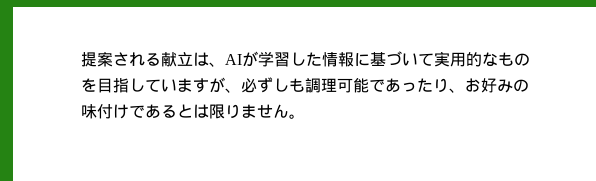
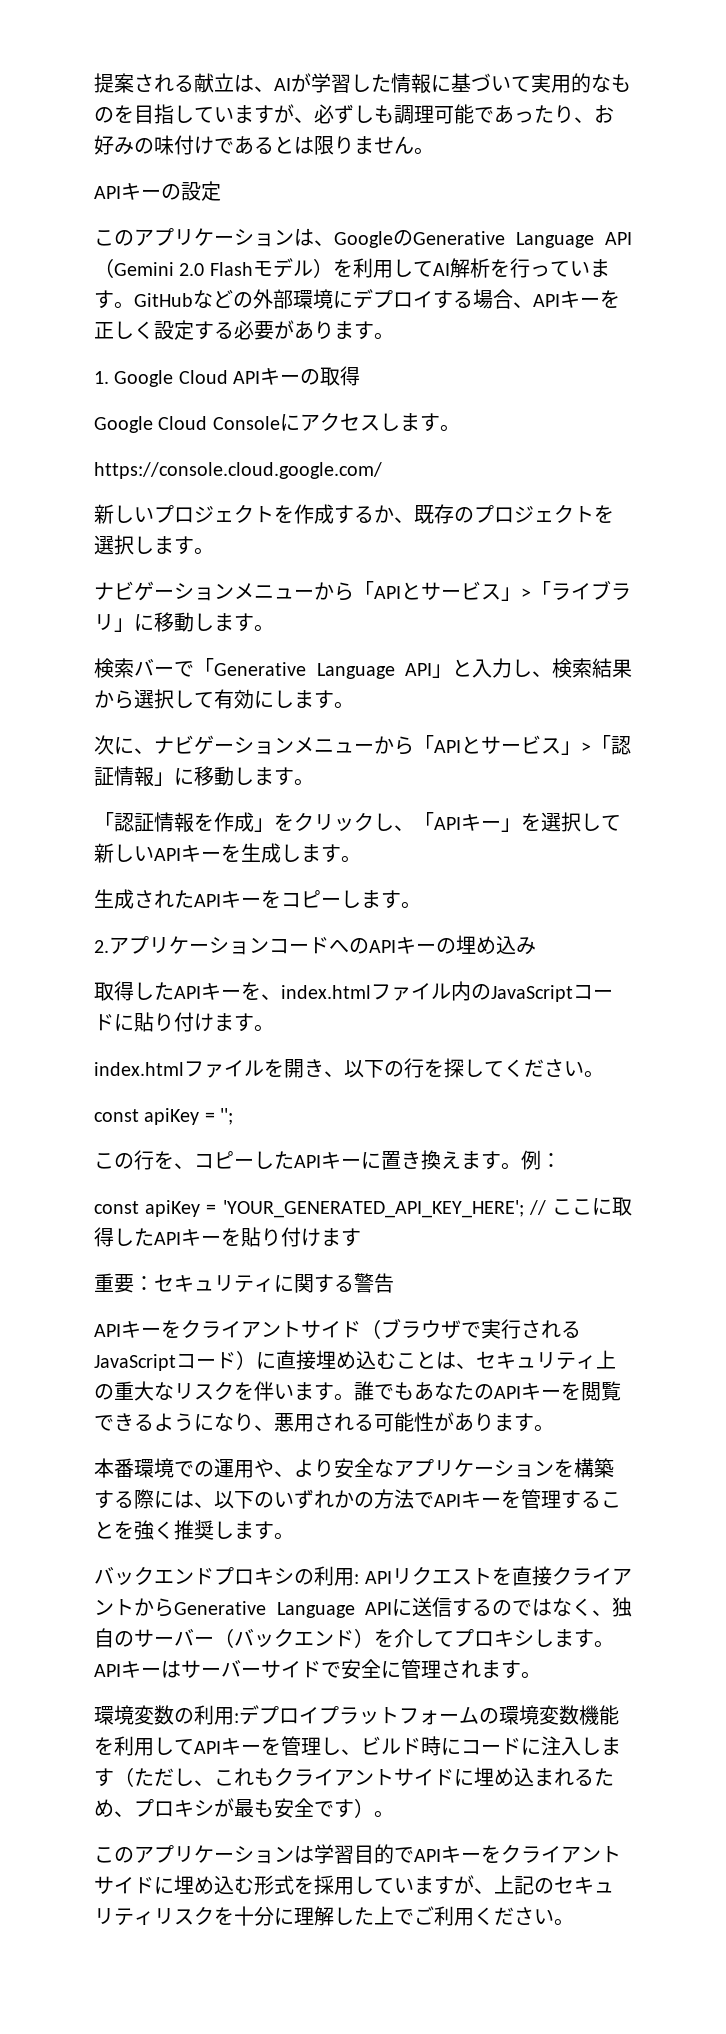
+ APIキーの設定
+ このアプリケーションは、GoogleのGenerative Language API（Gemini 2.0 Flashモデル）を利用してAI解析を行っています。GitHubなどの外部環境にデプロイする場合、APIキーを正しく設定する必要があります。
+ 1. Google Cloud APIキーの取得
+ Google Cloud Consoleにアクセスします。
+ https://console.cloud.google.com/
+ 新しいプロジェクトを作成するか、既存のプロジェクトを選択します。
+ ナビゲーションメニューから「APIとサービス」>「ライブラリ」に移動します。
+ 検索バーで「Generative Language API」と入力し、検索結果から選択して有効にします。
+ 次に、ナビゲーションメニューから「APIとサービス」>「認証情報」に移動します。
+ 「認証情報を作成」をクリックし、「APIキー」を選択して新しいAPIキーを生成します。
+ 生成されたAPIキーをコピーします。
+ 2.アプリケーションコードへのAPIキーの埋め込み
+ 取得したAPIキーを、index.htmlファイル内のJavaScriptコードに貼り付けます。
+ index.htmlファイルを開き、以下の行を探してください。
+ const apiKey = '';
+ この行を、コピーしたAPIキーに置き換えます。例：
+ const apiKey = 'YOUR_GENERATED_API_KEY_HERE'; // ここに取得したAPIキーを貼り付けます
+ 重要：セキュリティに関する警告
+ APIキーをクライアントサイド（ブラウザで実行されるJavaScriptコード）に直接埋め込むことは、セキュリティ上の重大なリスクを伴います。誰でもあなたのAPIキーを閲覧できるようになり、悪用される可能性があります。
+ 本番環境での運用や、より安全なアプリケーションを構築する際には、以下のいずれかの方法でAPIキーを管理することを強く推奨します。
+ バックエンドプロキシの利用: APIリクエストを直接クライアントからGenerative Language APIに送信するのではなく、独自のサーバー（バックエンド）を介してプロキシします。APIキーはサーバーサイドで安全に管理されます。
+ 環境変数の利用:デプロイプラットフォームの環境変数機能を利用してAPIキーを管理し、ビルド時にコードに注入します（ただし、これもクライアントサイドに埋め込まれるため、プロキシが最も安全です）。
+ このアプリケーションは学習目的でAPIキーをクライアントサイドに埋め込む形式を採用していますが、上記のセキュリティリスクを十分に理解した上でご利用ください。

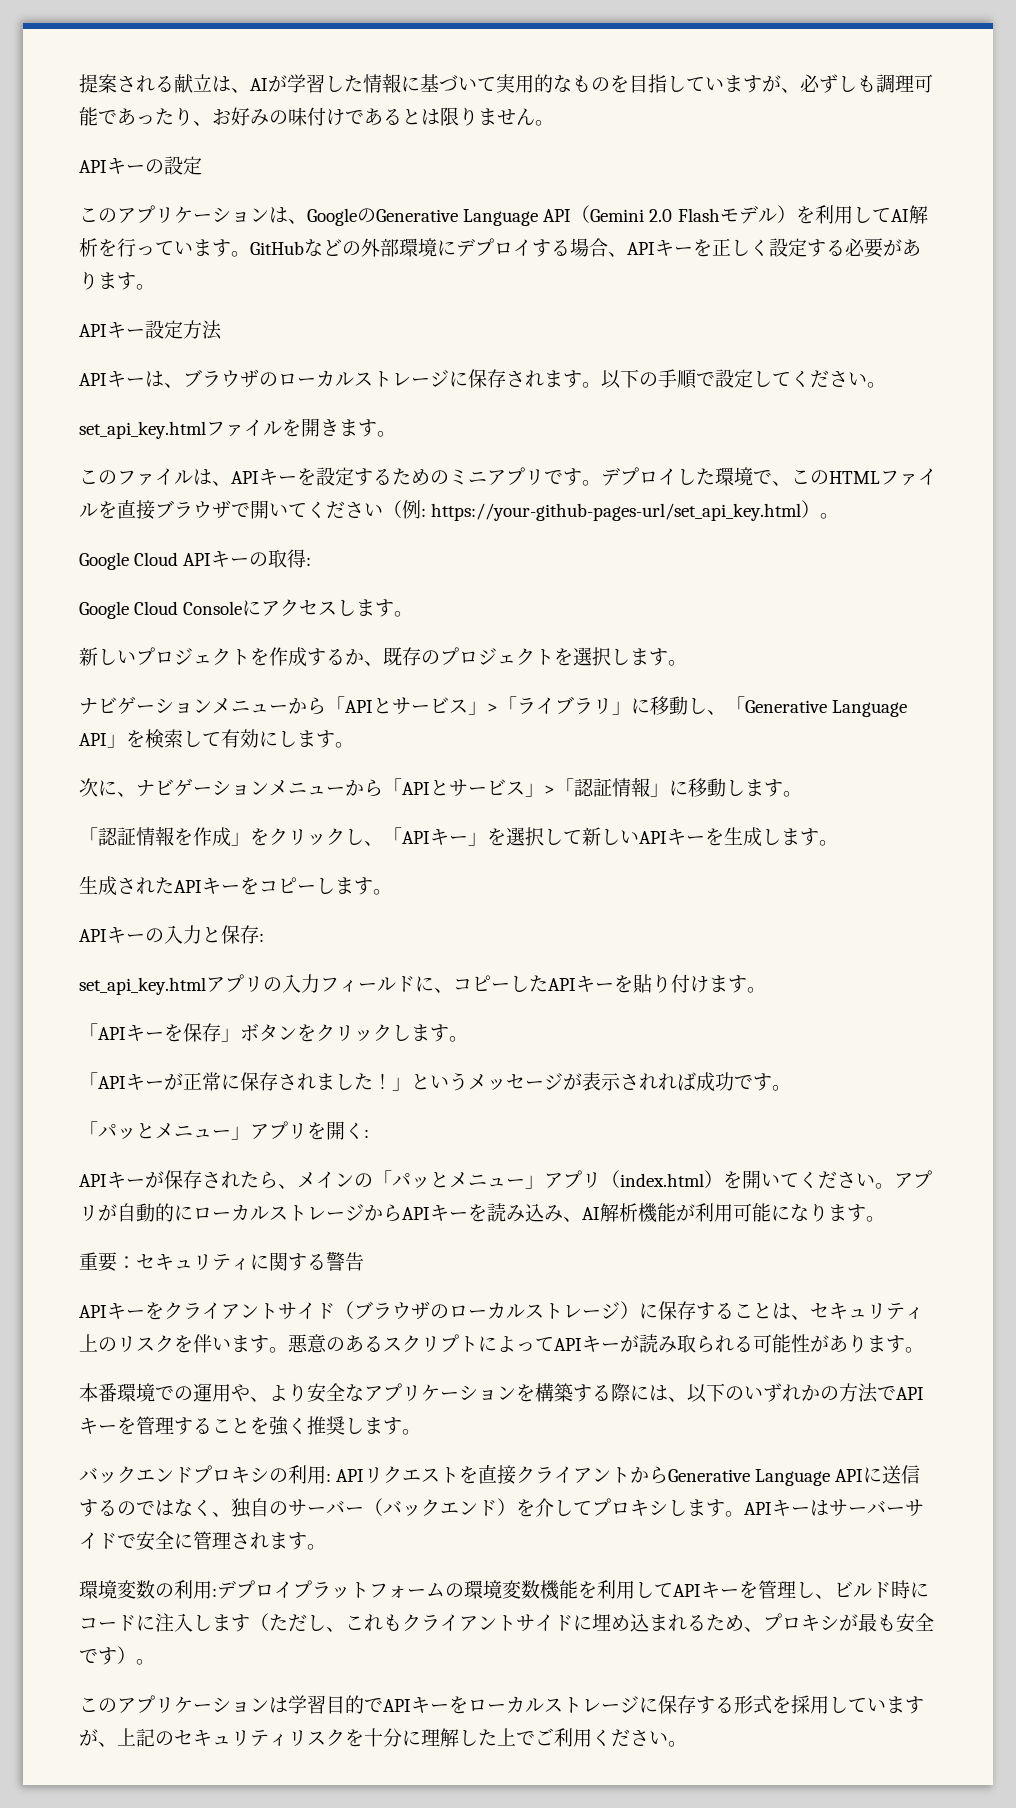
- 1. Google Cloud APIキーの取得
+ APIキー設定方法
+ APIキーは、ブラウザのローカルストレージに保存されます。以下の手順で設定してください。
+ set_api_key.htmlファイルを開きます。
+ このファイルは、APIキーを設定するためのミニアプリです。デプロイした環境で、このHTMLファイルを直接ブラウザで開いてください（例: https://your-github-pages-url/set_api_key.html）。
+ Google Cloud APIキーの取得:
- https://console.cloud.google.com/
- ナビゲーションメニューから「APIとサービス」>「ライブラリ」に移動します。
- 検索バーで「Generative Language API」と入力し、検索結果から選択して有効にします。
+ ナビゲーションメニューから「APIとサービス」>「ライブラリ」に移動し、「Generative Language API」を検索して有効にします。
- 2.アプリケーションコードへのAPIキーの埋め込み
- 取得したAPIキーを、index.htmlファイル内のJavaScriptコードに貼り付けます。
- index.htmlファイルを開き、以下の行を探してください。
- const apiKey = '';
- この行を、コピーしたAPIキーに置き換えます。例：
- const apiKey = 'YOUR_GENERATED_API_KEY_HERE'; // ここに取得したAPIキーを貼り付けます
+ APIキーの入力と保存:
+ set_api_key.htmlアプリの入力フィールドに、コピーしたAPIキーを貼り付けます。
+ 「APIキーを保存」ボタンをクリックします。
+ 「APIキーが正常に保存されました！」というメッセージが表示されれば成功です。
+ 「パッとメニュー」アプリを開く:
+ APIキーが保存されたら、メインの「パッとメニュー」アプリ（index.html）を開いてください。アプリが自動的にローカルストレージからAPIキーを読み込み、AI解析機能が利用可能になります。
- APIキーをクライアントサイド（ブラウザで実行されるJavaScriptコード）に直接埋め込むことは、セキュリティ上の重大なリスクを伴います。
+ APIキーをクライアントサイド（ブラウザのローカルストレージ）に保存することは、セキュリティ上のリスクを伴います。
- 誰でもあなたのAPIキーを閲覧できるようになり、悪用される可能性があります。
+ 悪意のあるスクリプトによってAPIキーが読み取られる可能性があります。
- このアプリケーションは学習目的でAPIキーをクライアントサイドに埋め込む形式を採用していますが、上記のセキュリティリスクを十分に理解した上でご利用ください。
+ このアプリケーションは学習目的でAPIキーをローカルストレージに保存する形式を採用していますが、上記のセキュリティリスクを十分に理解した上でご利用ください。

